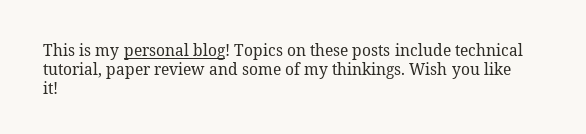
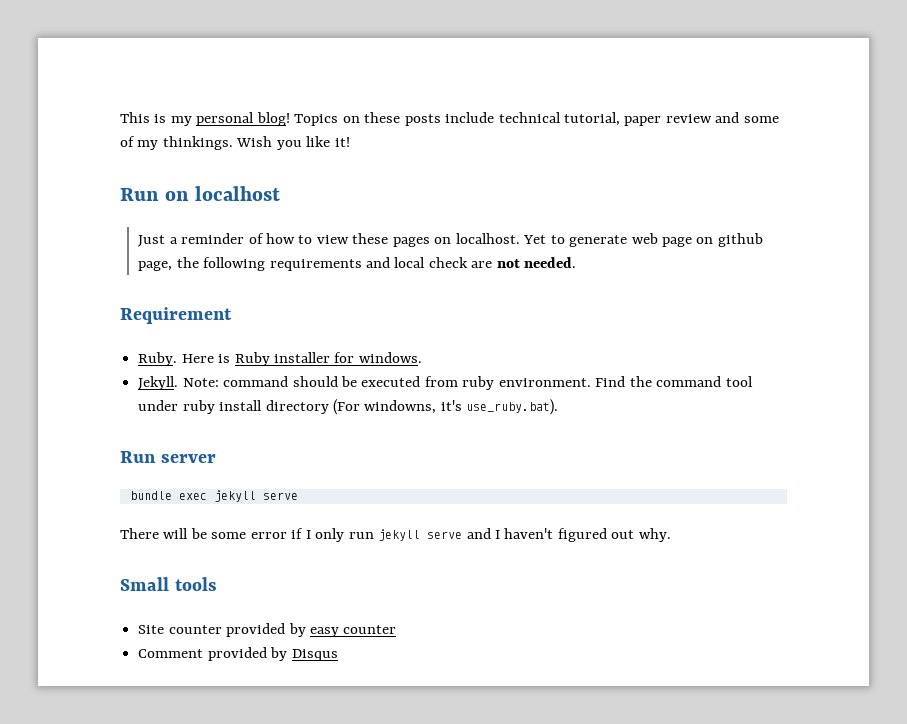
+ Run on localhost
+ Just a reminder of how to view these pages on localhost. Yet to generate web page on github page, the following requirements and local check are not needed.
+ Requirement
+ Ruby. Here is Ruby installer for windows.
+ Jekyll. Note: command should be executed from ruby environment. Find the command tool under ruby install directory (For windowns, it's use_ruby.bat).
+ Run server
+ bundle exec jekyll serve
+ There will be some error if I only run jekyll serve and I haven't figured out why.
+ Small tools
+ Site counter provided by easy counter
+ Comment provided by Disqus

